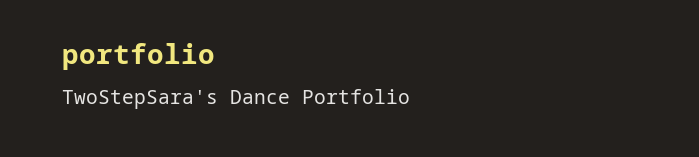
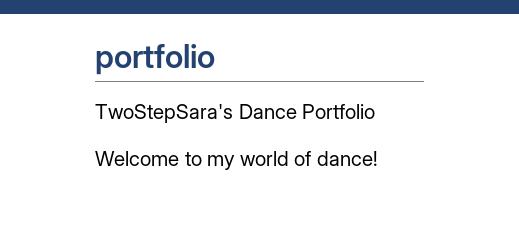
+ Welcome to my world of dance!

